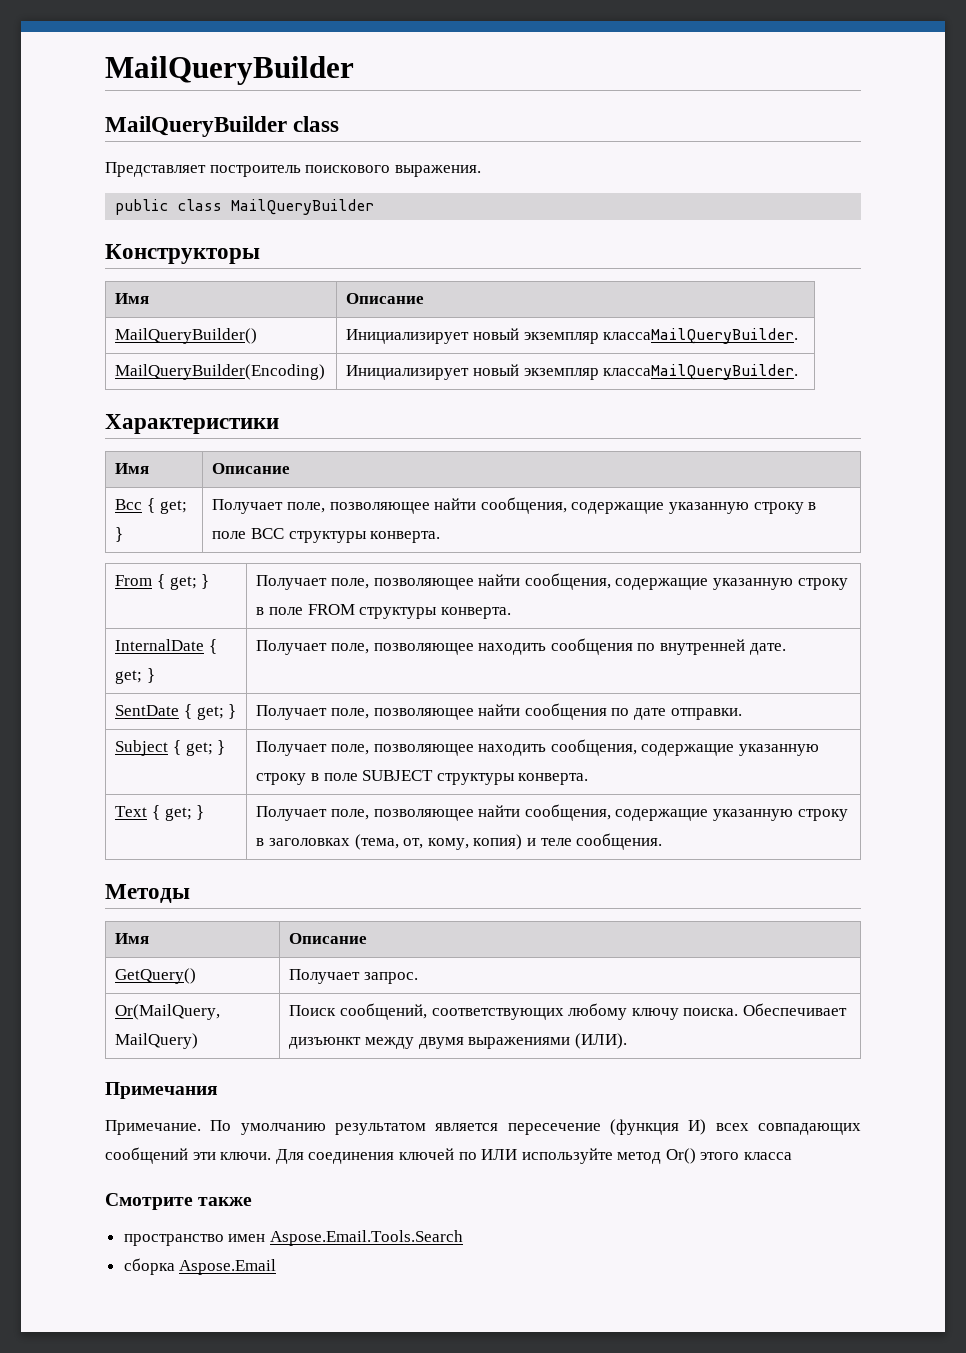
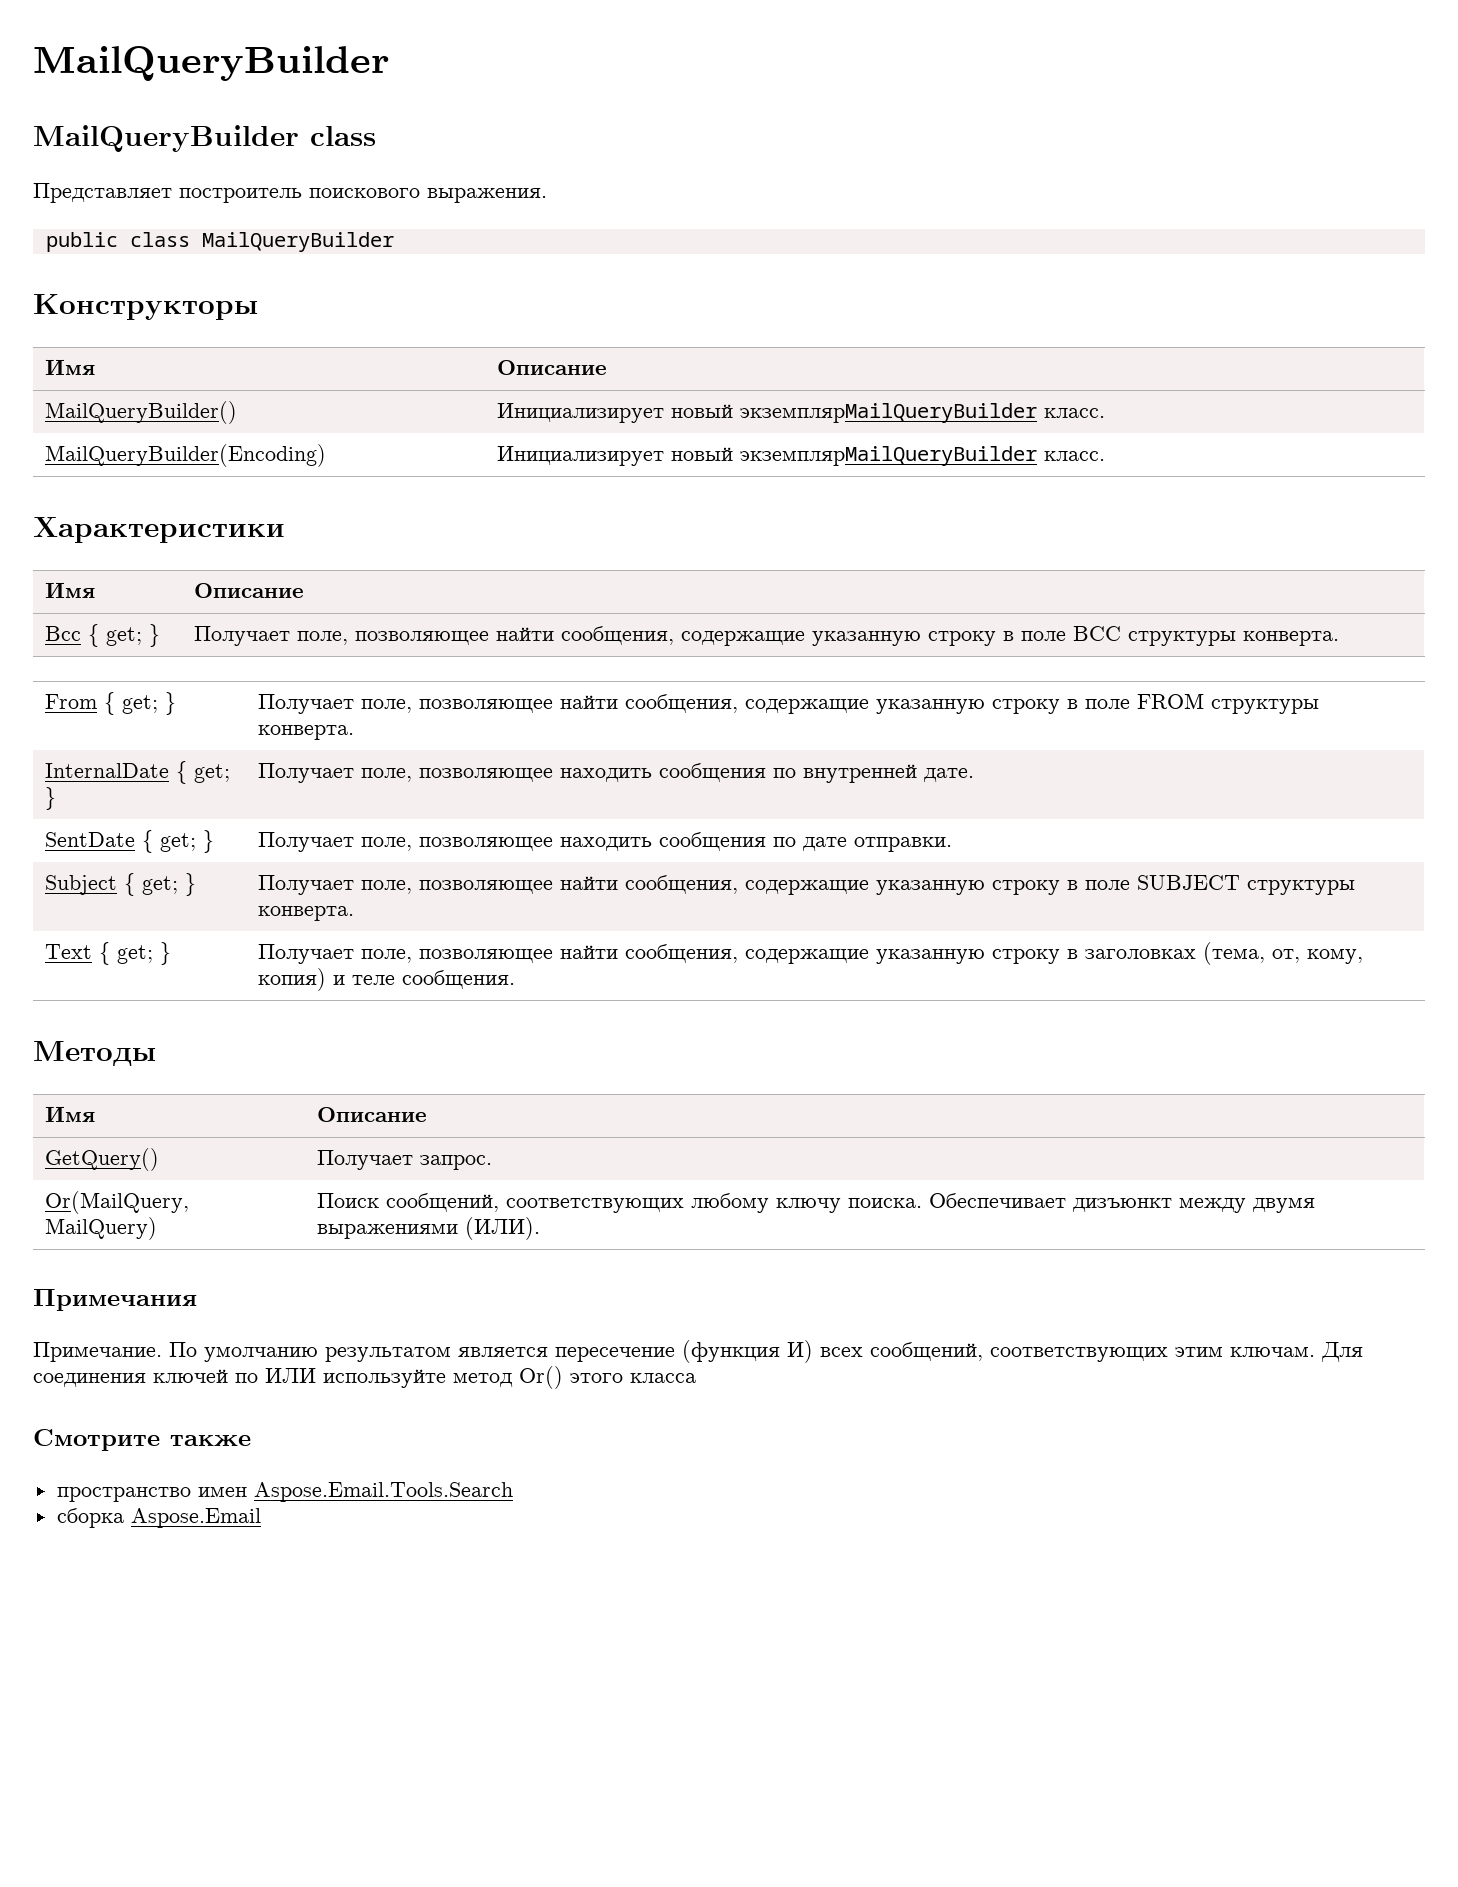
- MailQueryBuilder() | Инициализирует новый экземпляр классаMailQueryBuilder.
+ MailQueryBuilder() | Инициализирует новый экземплярMailQueryBuilder класс.
- MailQueryBuilder(Encoding) | Инициализирует новый экземпляр классаMailQueryBuilder.
+ MailQueryBuilder(Encoding) | Инициализирует новый экземплярMailQueryBuilder класс.
- SentDate { get; } | Получает поле, позволяющее найти сообщения по дате отправки.
+ SentDate { get; } | Получает поле, позволяющее находить сообщения по дате отправки.
- Subject { get; } | Получает поле, позволяющее находить сообщения, содержащие указанную строку в поле SUBJECT структуры конверта.
+ Subject { get; } | Получает поле, позволяющее найти сообщения, содержащие указанную строку в поле SUBJECT структуры конверта.
- По умолчанию результатом является пересечение (функция И) всех совпадающих сообщений эти ключи.
+ По умолчанию результатом является пересечение (функция И) всех сообщений, соответствующих этим ключам.

